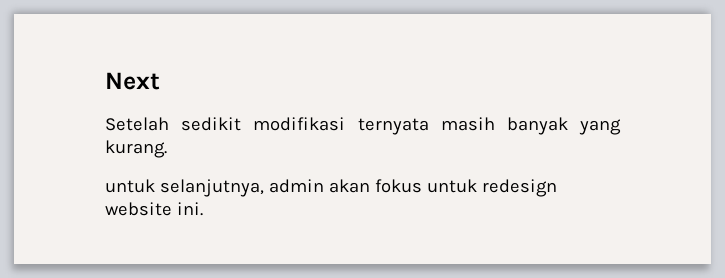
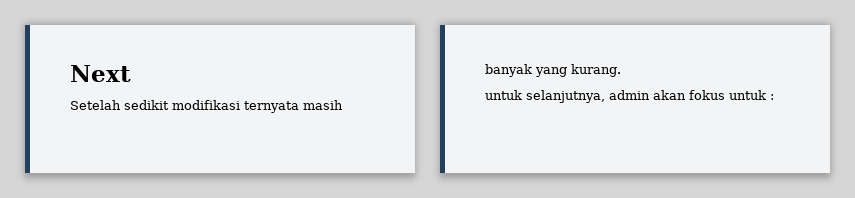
- untuk selanjutnya, admin akan fokus untuk redesign website ini.
+ untuk selanjutnya, admin akan fokus untuk :

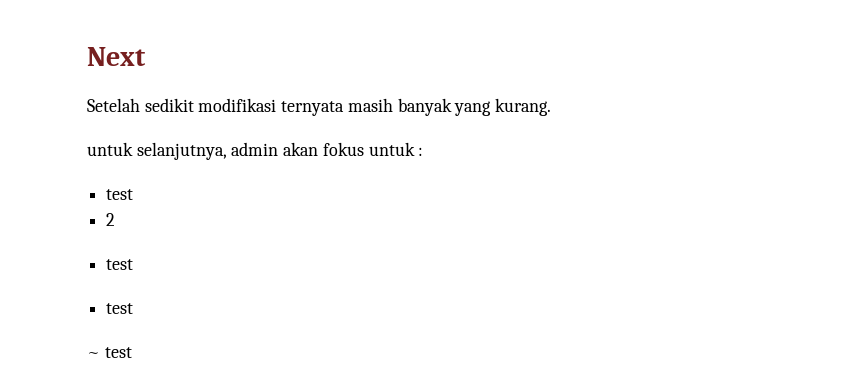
  untuk selanjutnya, admin akan fokus untuk :
+ test
+ 2
+ test
+ test
+ ~ test

